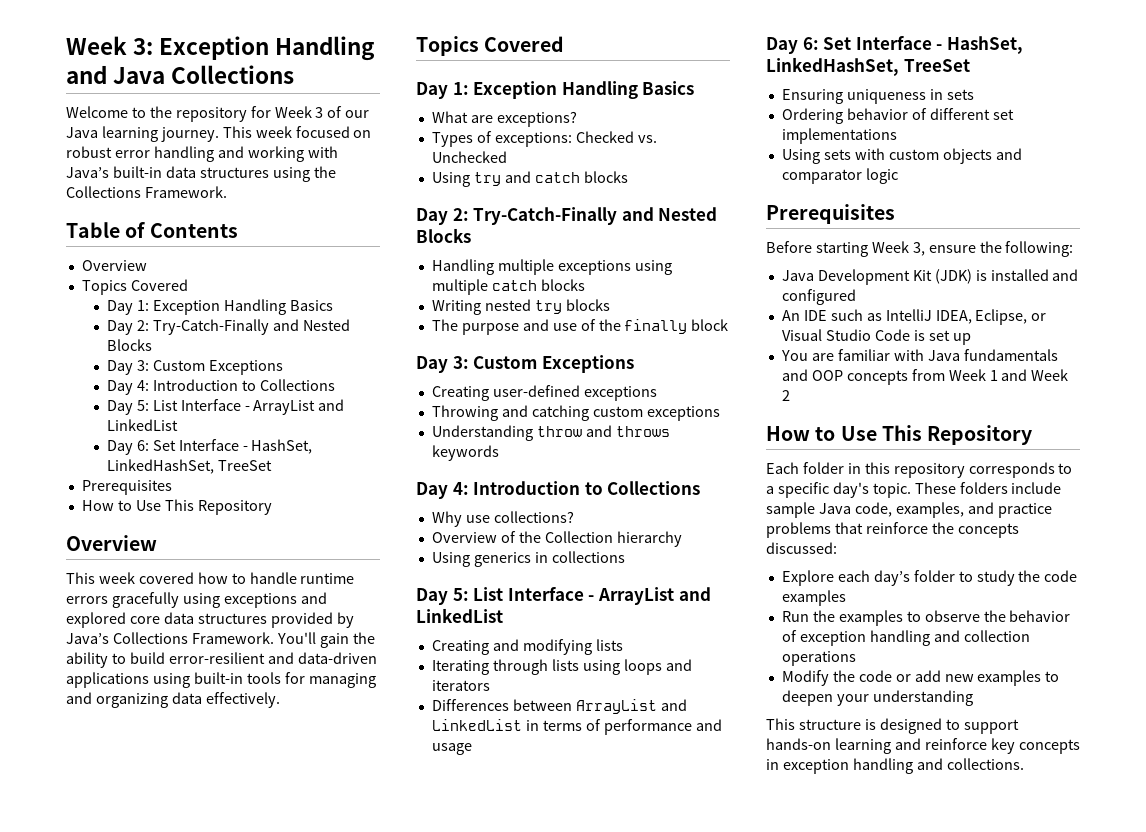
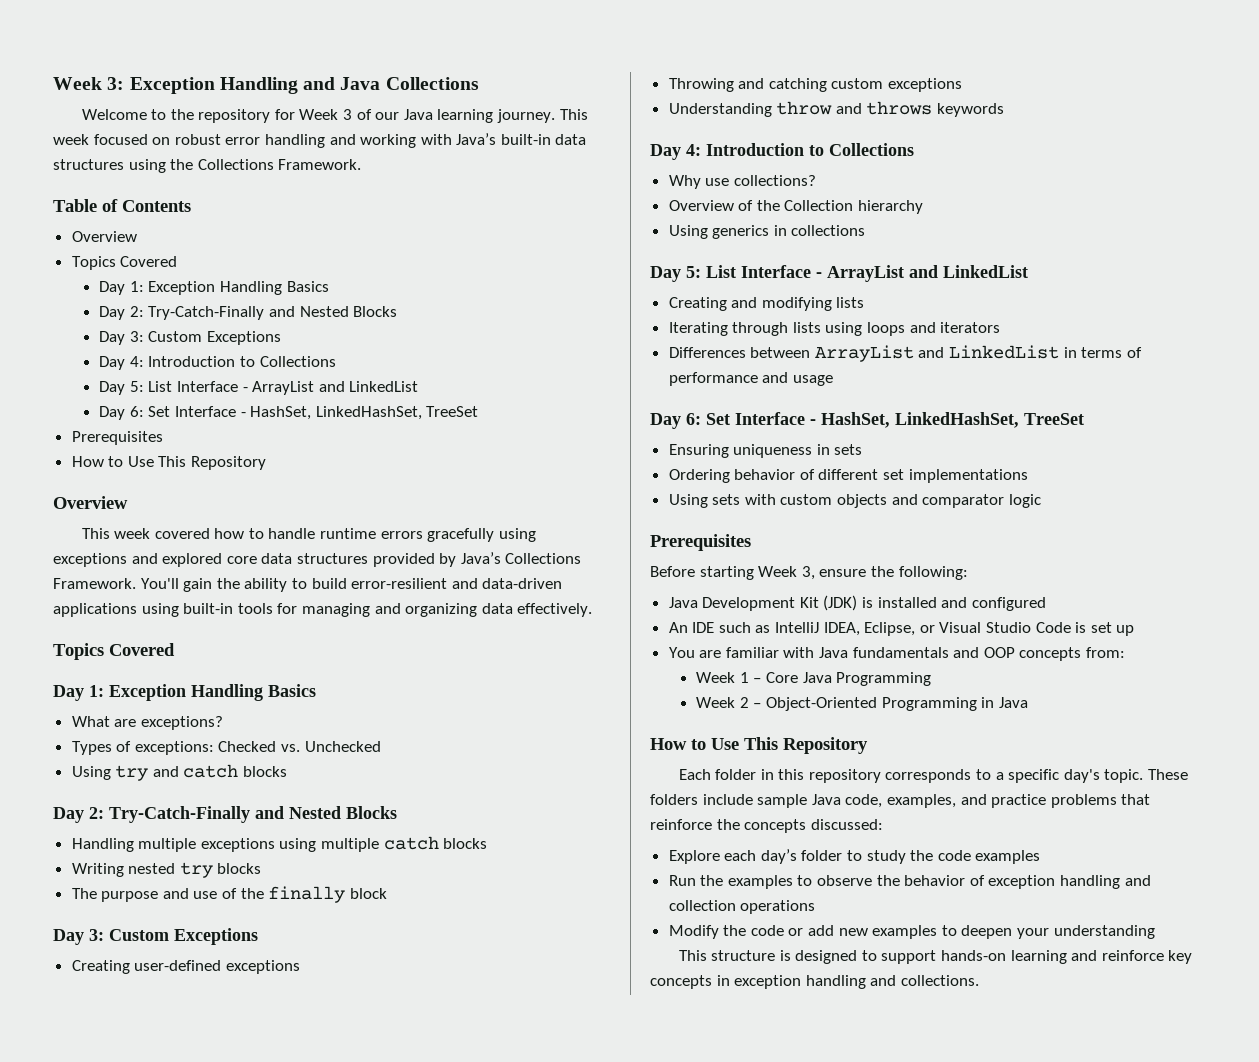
- You are familiar with Java fundamentals and OOP concepts from Week 1 and Week 2
+ You are familiar with Java fundamentals and OOP concepts from:
+ Week 1 – Core Java Programming
+ Week 2 – Object-Oriented Programming in Java

